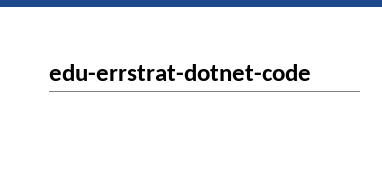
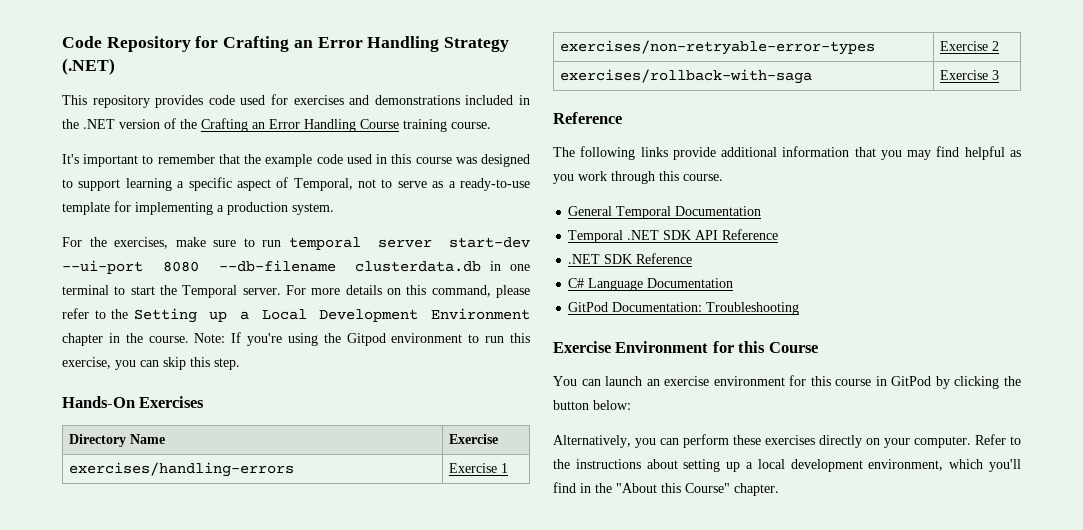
- edu-errstrat-dotnet-code
+ Code Repository for Crafting an Error Handling Strategy (.NET)
+ This repository provides code used for exercises and demonstrations included in the .NET version of the Crafting an Error Handling Course training course.
+ It's important to remember that the example code used in this course was designed to support learning a specific aspect of Temporal, not to serve as a ready-to-use template for implementing a production system.
+ For the exercises, make sure to run temporal server start-dev --ui-port 8080 --db-filename clusterdata.db in one terminal to start the Temporal server. For more details on this command, please refer to the Setting up a Local Development Environment chapter in the course. Note: If you're using the Gitpod environment to run this exercise, you can skip this step.
+ Hands-On Exercises
+ Directory Name | Exercise
+ exercises/handling-errors | Exercise 1
+ exercises/non-retryable-error-types | Exercise 2
+ exercises/rollback-with-saga | Exercise 3
+ Reference
+ The following links provide additional information that you may find helpful as you work through this course.
+ General Temporal Documentation
+ Temporal .NET SDK API Reference
+ .NET SDK Reference
+ C# Language Documentation
+ GitPod Documentation: Troubleshooting
+ Exercise Environment for this Course
+ You can launch an exercise environment for this course in GitPod by clicking the button below:
+ Alternatively, you can perform these exercises directly on your computer. Refer to the instructions about setting up a local development environment, which you'll find in the "About this Course" chapter.

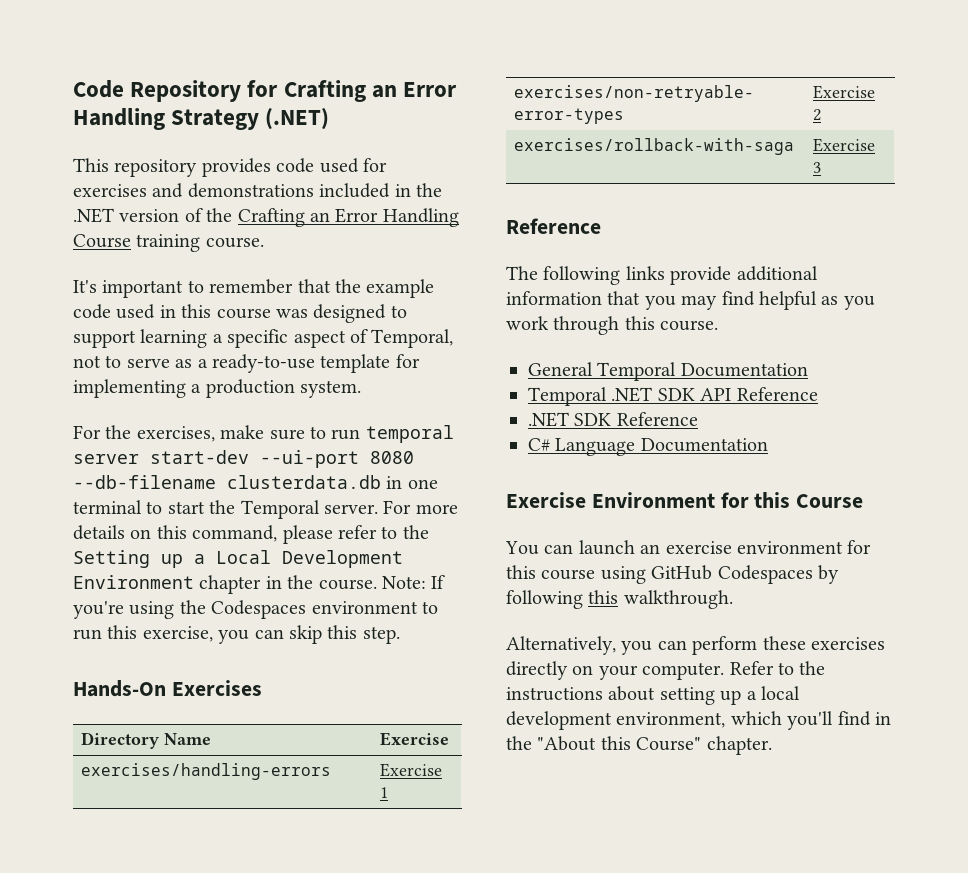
- Note: If you're using the Gitpod environment to run this exercise, you can skip this step.
+ Note: If you're using the Codespaces environment to run this exercise, you can skip this step.
- GitPod Documentation: Troubleshooting
- You can launch an exercise environment for this course in GitPod by clicking the button below:
+ You can launch an exercise environment for this course using GitHub Codespaces by following this walkthrough.

